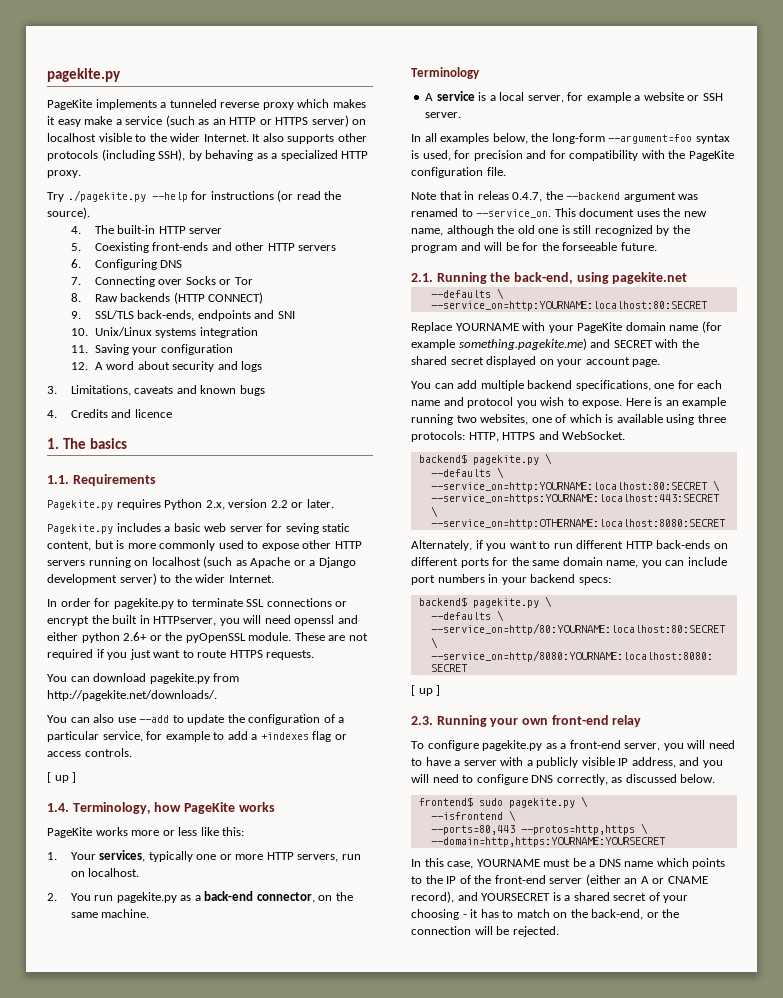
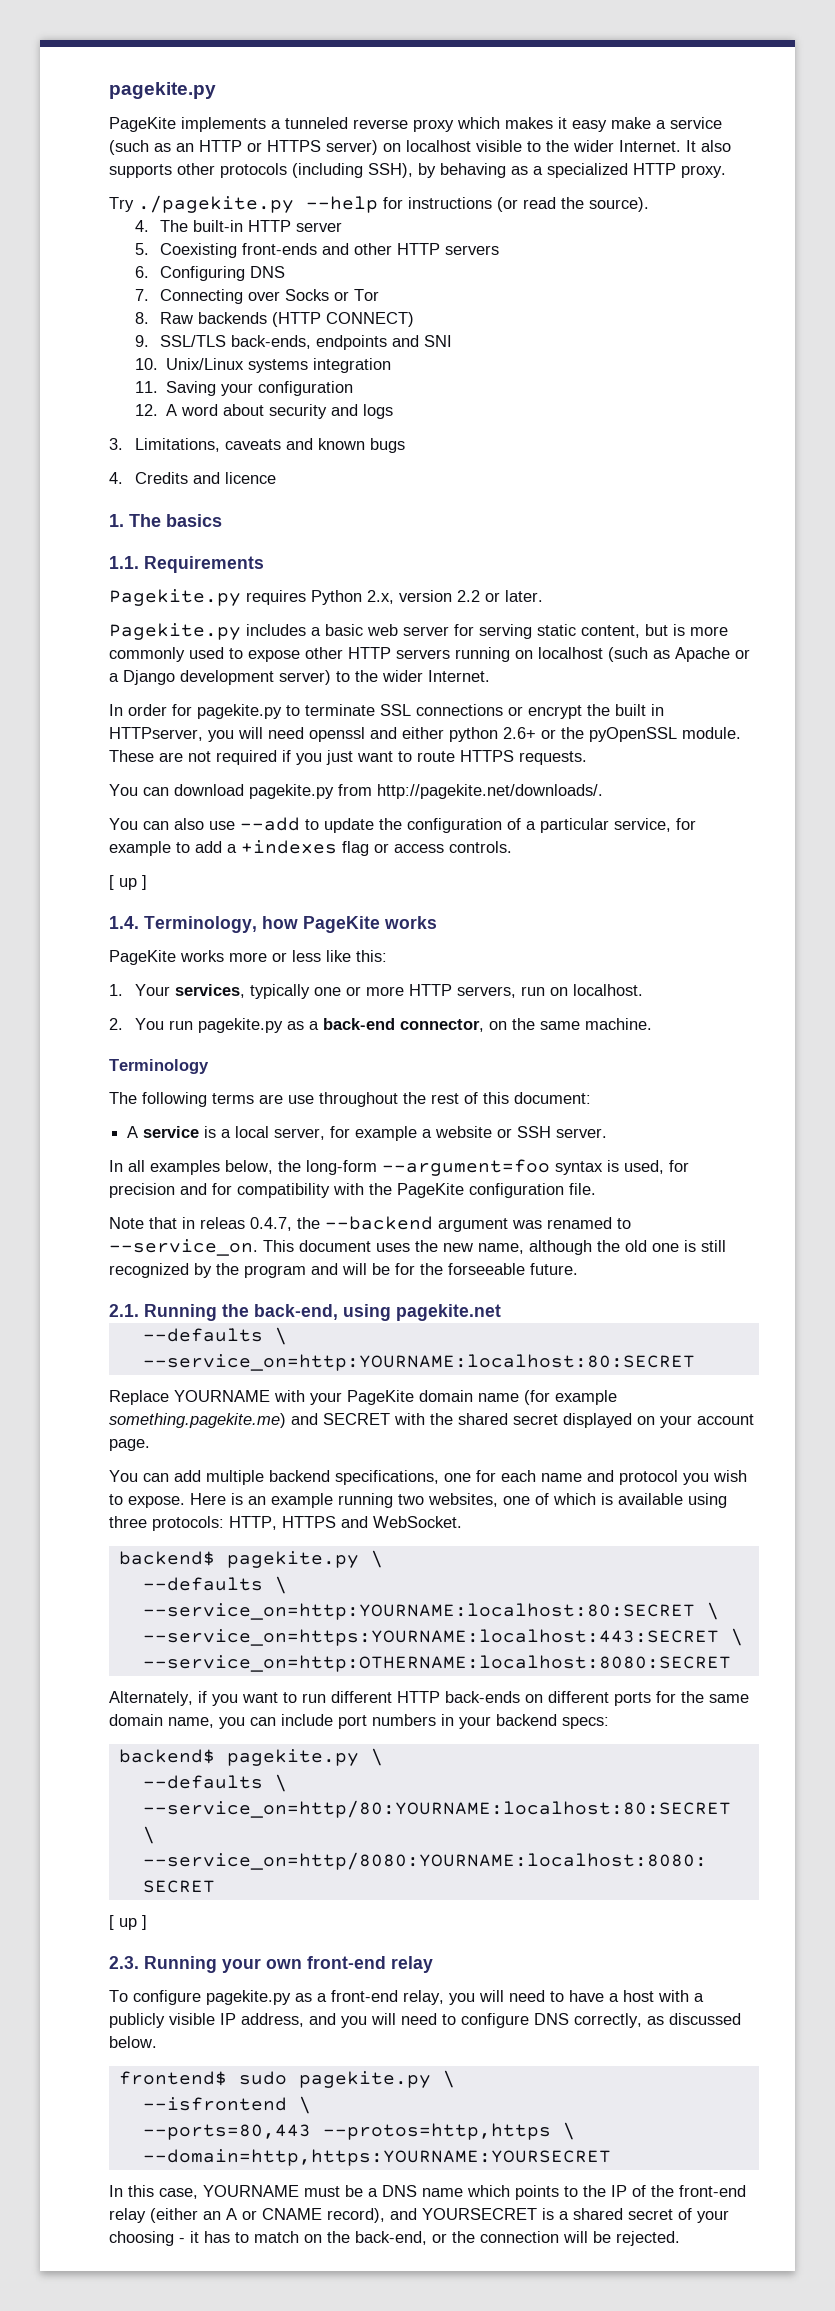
- Pagekite.py includes a basic web server for seving static content, but is more commonly used to expose other HTTP servers running on localhost (such as Apache or a Django development server) to the wider Internet.
+ Pagekite.py includes a basic web server for serving static content, but is more commonly used to expose other HTTP servers running on localhost (such as Apache or a Django development server) to the wider Internet.
+ The following terms are use throughout the rest of this document:
- To configure pagekite.py as a front-end server, you will need to have a server with a publicly visible IP address, and you will need to configure DNS correctly, as discussed below.
+ To configure pagekite.py as a front-end relay, you will need to have a host with a publicly visible IP address, and you will need to configure DNS correctly, as discussed below.
- In this case, YOURNAME must be a DNS name which points to the IP of the front-end server (either an A or CNAME record), and YOURSECRET is a shared secret of your choosing - it has to match on the back-end, or the connection will be rejected.
+ In this case, YOURNAME must be a DNS name which points to the IP of the front-end relay (either an A or CNAME record), and YOURSECRET is a shared secret of your choosing - it has to match on the back-end, or the connection will be rejected.

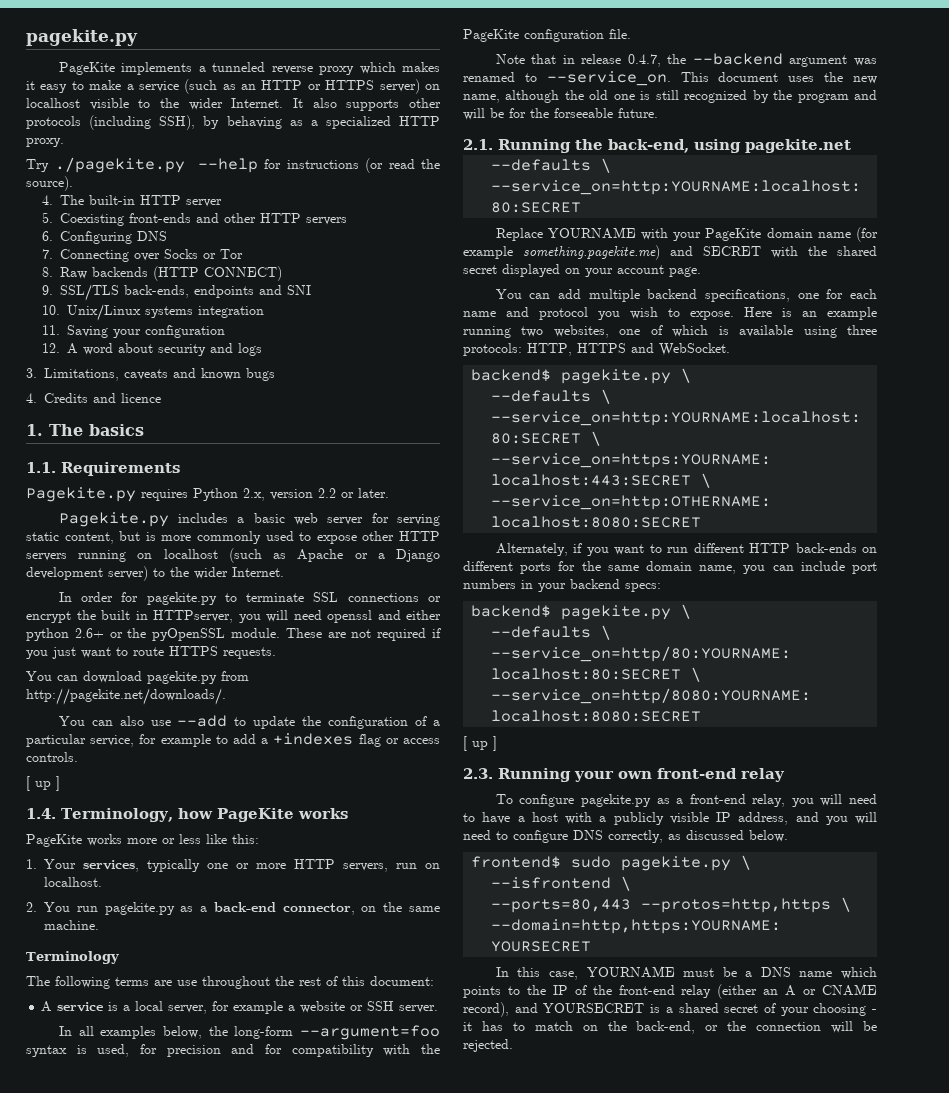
- PageKite implements a tunneled reverse proxy which makes it easy make a service (such as an HTTP or HTTPS server) on localhost visible to the wider Internet.
+ PageKite implements a tunneled reverse proxy which makes it easy to make a service (such as an HTTP or HTTPS server) on localhost visible to the wider Internet.
- Note that in releas 0.4.7, the --backend argument was renamed to --service_on.
+ Note that in release 0.4.7, the --backend argument was renamed to --service_on.

